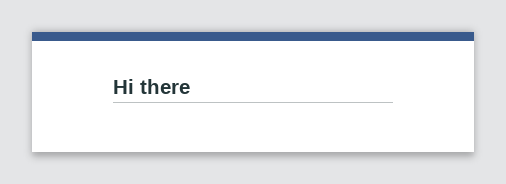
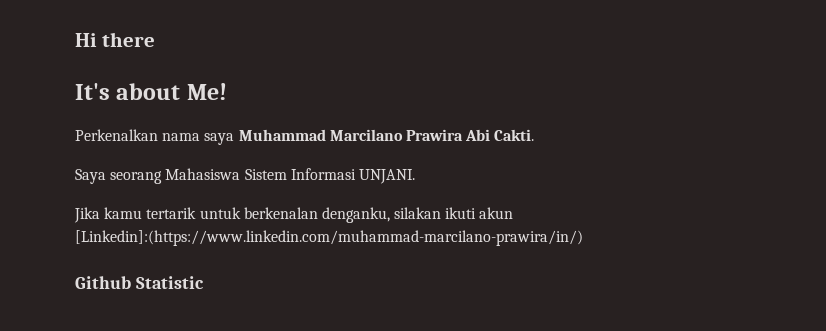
+ It's about Me!
+ Perkenalkan nama saya Muhammad Marcilano Prawira Abi Cakti.
+ Saya seorang Mahasiswa Sistem Informasi UNJANI.
+ Jika kamu tertarik untuk berkenalan denganku, silakan ikuti akun [Linkedin]:(https://www.linkedin.com/muhammad-marcilano-prawira/in/)
+ Github Statistic

